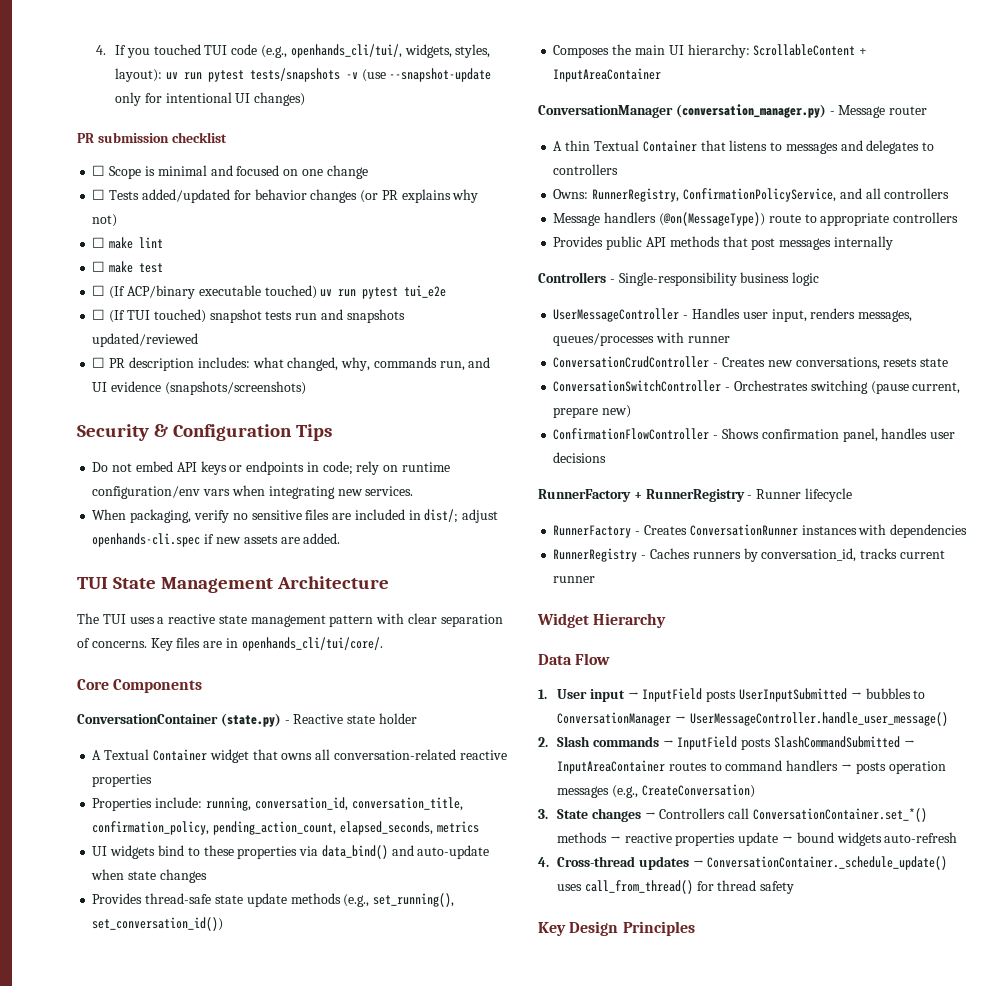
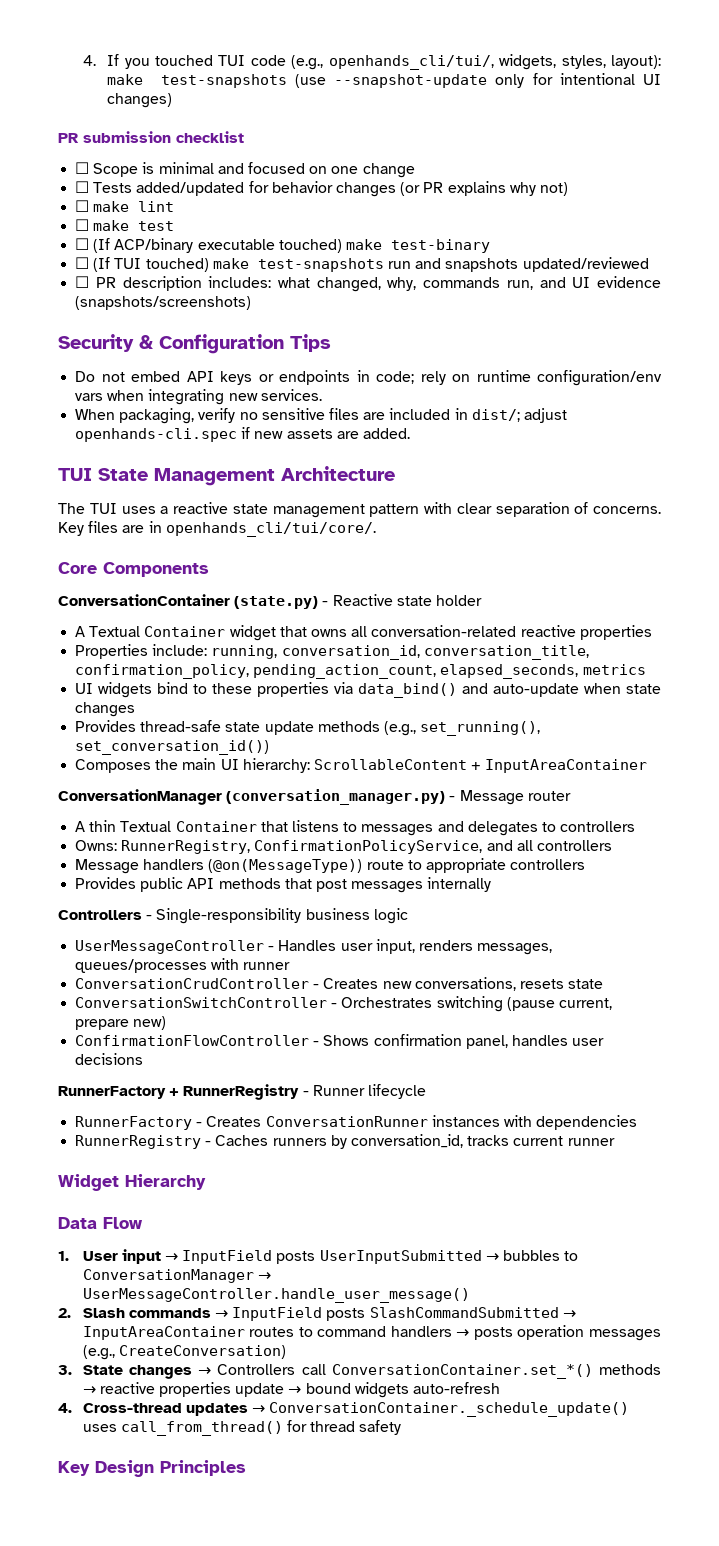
- 4. If you touched TUI code (e.g., openhands_cli/tui/, widgets, styles, layout): uv run pytest tests/snapshots -v (use --snapshot-update only for intentional UI changes)
+ 4. If you touched TUI code (e.g., openhands_cli/tui/, widgets, styles, layout): make test-snapshots (use --snapshot-update only for intentional UI changes)
- ☐ (If ACP/binary executable touched) uv run pytest tui_e2e
+ ☐ (If ACP/binary executable touched) make test-binary
- ☐ (If TUI touched) snapshot tests run and snapshots updated/reviewed
+ ☐ (If TUI touched) make test-snapshots run and snapshots updated/reviewed

